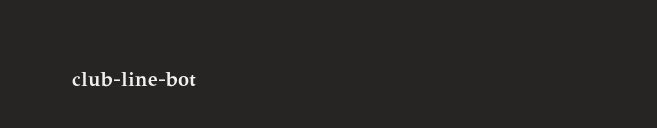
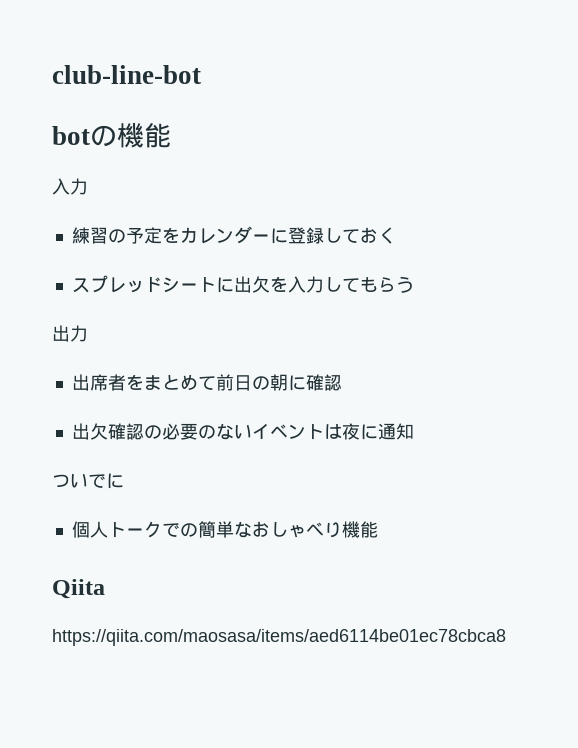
+ botの機能
+ 入力
+ 練習の予定をカレンダーに登録しておく
+ スプレッドシートに出欠を入力してもらう
+ 出力
+ 出席者をまとめて前日の朝に確認
+ 出欠確認の必要のないイベントは夜に通知
+ ついでに
+ 個人トークでの簡単なおしゃべり機能
+ Qiita
+ https://qiita.com/maosasa/items/aed6114be01ec78cbca8

